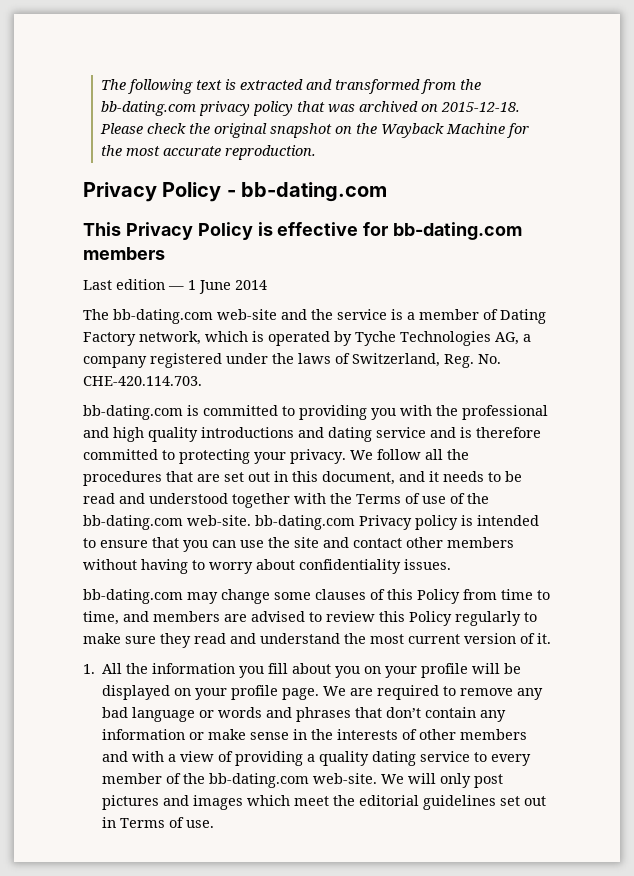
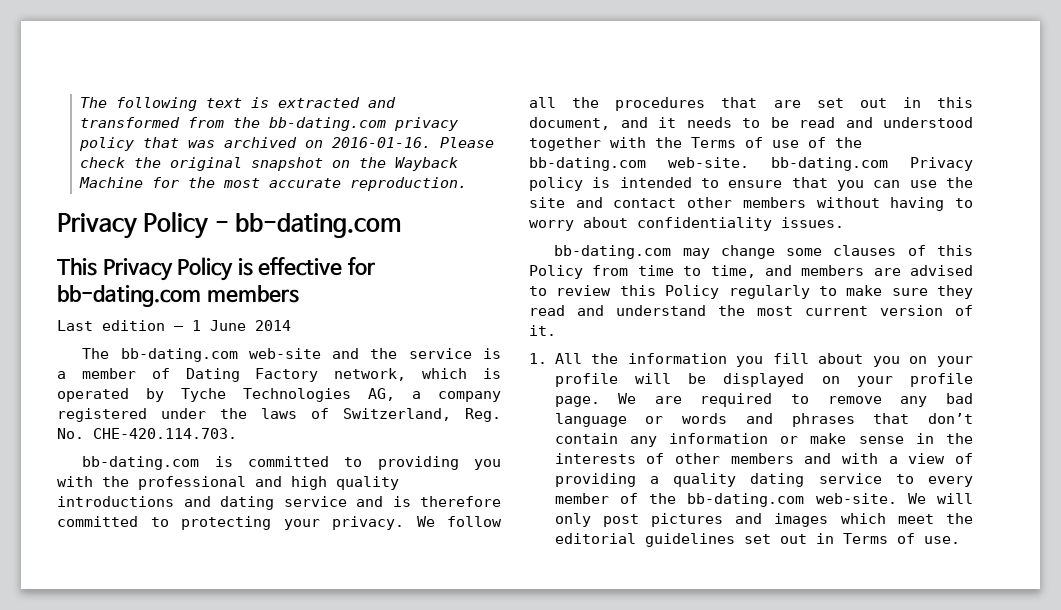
- The following text is extracted and transformed from the bb-dating.com privacy policy that was archived on 2015-12-18.
+ The following text is extracted and transformed from the bb-dating.com privacy policy that was archived on 2016-01-16.

